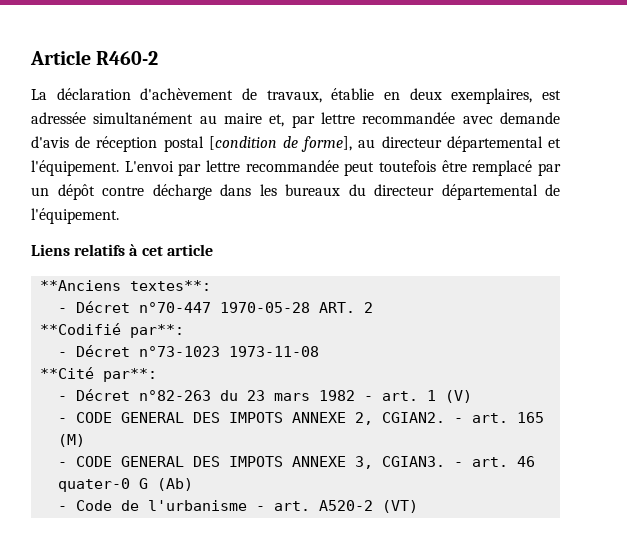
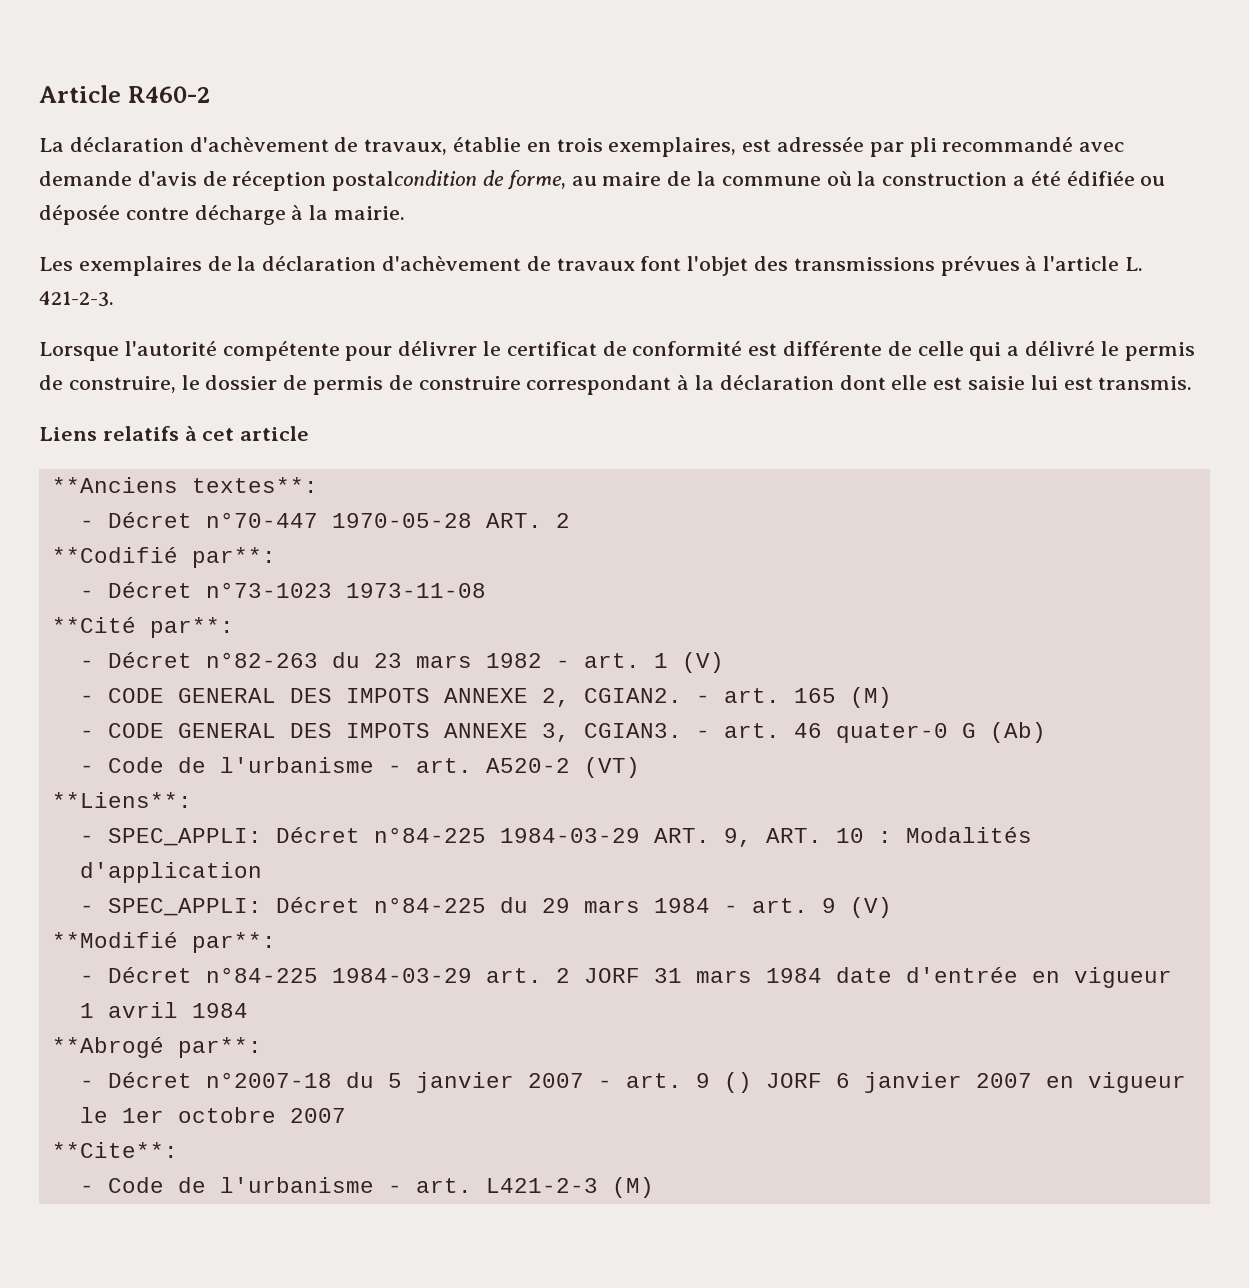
- La déclaration d'achèvement de travaux, établie en deux exemplaires, est adressée simultanément au maire et, par lettre recommandée avec demande d'avis de réception postal [condition de forme], au directeur départemental et l'équipement. L'envoi par lettre recommandée peut toutefois être remplacé par un dépôt contre décharge dans les bureaux du directeur départemental de l'équipement.
+ La déclaration d'achèvement de travaux, établie en trois exemplaires, est adressée par pli recommandé avec demande d'avis de réception postalcondition de forme, au maire de la commune où la construction a été édifiée ou déposée contre décharge à la mairie.
+ Les exemplaires de la déclaration d'achèvement de travaux font l'objet des transmissions prévues à l'article L. 421-2-3.
+ Lorsque l'autorité compétente pour délivrer le certificat de conformité est différente de celle qui a délivré le permis de construire, le dossier de permis de construire correspondant à la déclaration dont elle est saisie lui est transmis.
+ **Liens**:
+ - SPEC_APPLI: Décret n°84-225 1984-03-29 ART. 9, ART. 10 : Modalités d'application
+ - SPEC_APPLI: Décret n°84-225 du 29 mars 1984 - art. 9 (V)
+ **Modifié par**:
+ - Décret n°84-225 1984-03-29 art. 2 JORF 31 mars 1984 date d'entrée en vigueur 1 avril 1984
+ **Abrogé par**:
+ - Décret n°2007-18 du 5 janvier 2007 - art. 9 () JORF 6 janvier 2007 en vigueur le 1er octobre 2007
+ **Cite**:
+ - Code de l'urbanisme - art. L421-2-3 (M)

